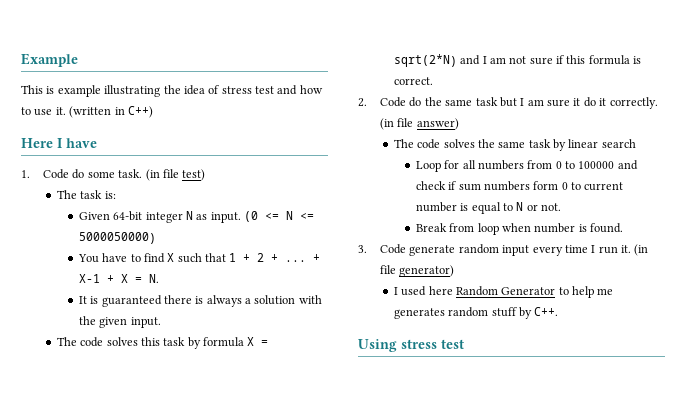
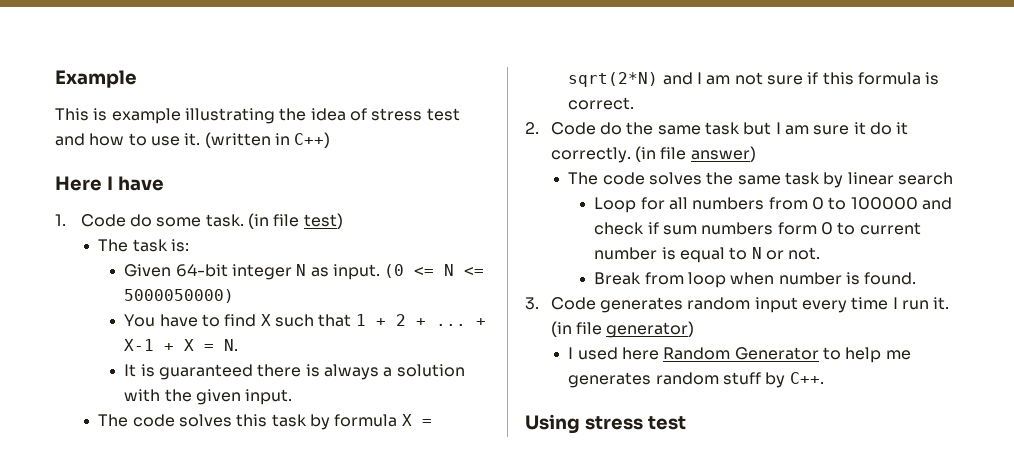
- 3. Code generate random input every time I run it.
+ 3. Code generates random input every time I run it.

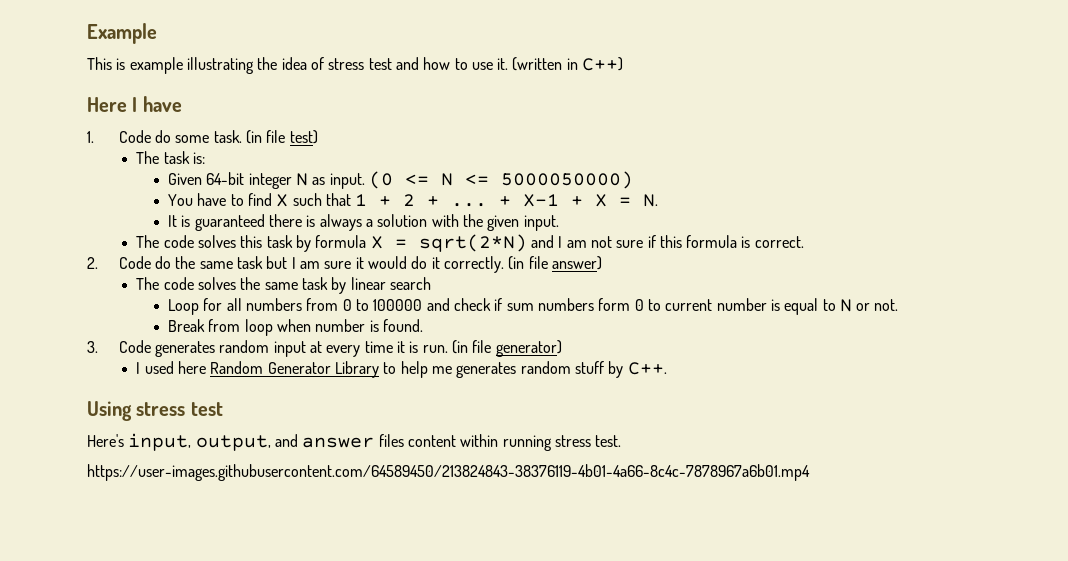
- 2. Code do the same task but I am sure it do it correctly.
+ 2. Code do the same task but I am sure it would do it correctly.
- 3. Code generates random input every time I run it.
+ 3. Code generates random input at every time it is run.
- I used here Random Generator to help me generates random stuff by C++.
+ I used here Random Generator Library to help me generates random stuff by C++.
+ Here's input, output, and answer files content within running stress test.
+ https://user-images.githubusercontent.com/64589450/213824843-38376119-4b01-4a66-8c4c-7878967a6b01.mp4

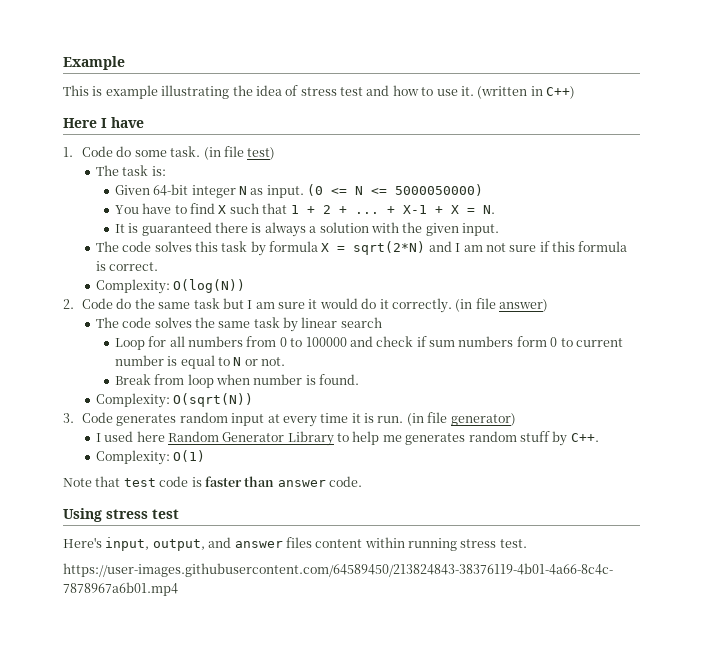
+ Complexity: O(log(N))
+ Complexity: O(sqrt(N))
+ Complexity: O(1)
+ Note that test code is faster than answer code.

